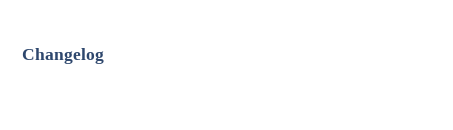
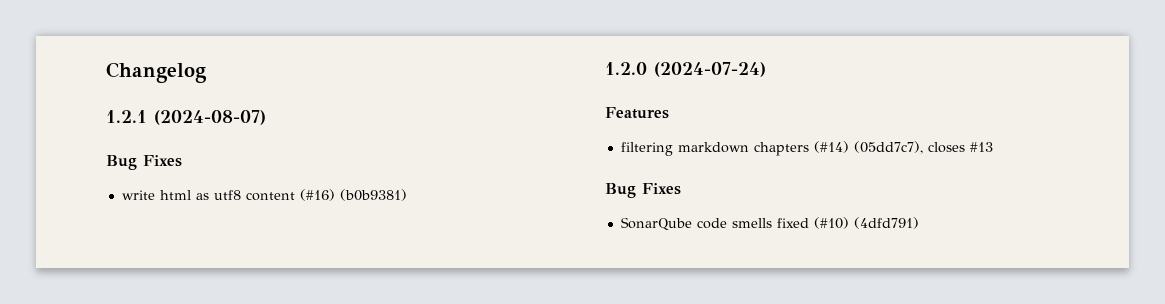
+ 1.2.1 (2024-08-07)
+ Bug Fixes
+ write html as utf8 content (#16) (b0b9381)
+ 1.2.0 (2024-07-24)
+ Features
+ filtering markdown chapters (#14) (05dd7c7), closes #13
+ Bug Fixes
+ SonarQube code smells fixed (#10) (4dfd791)

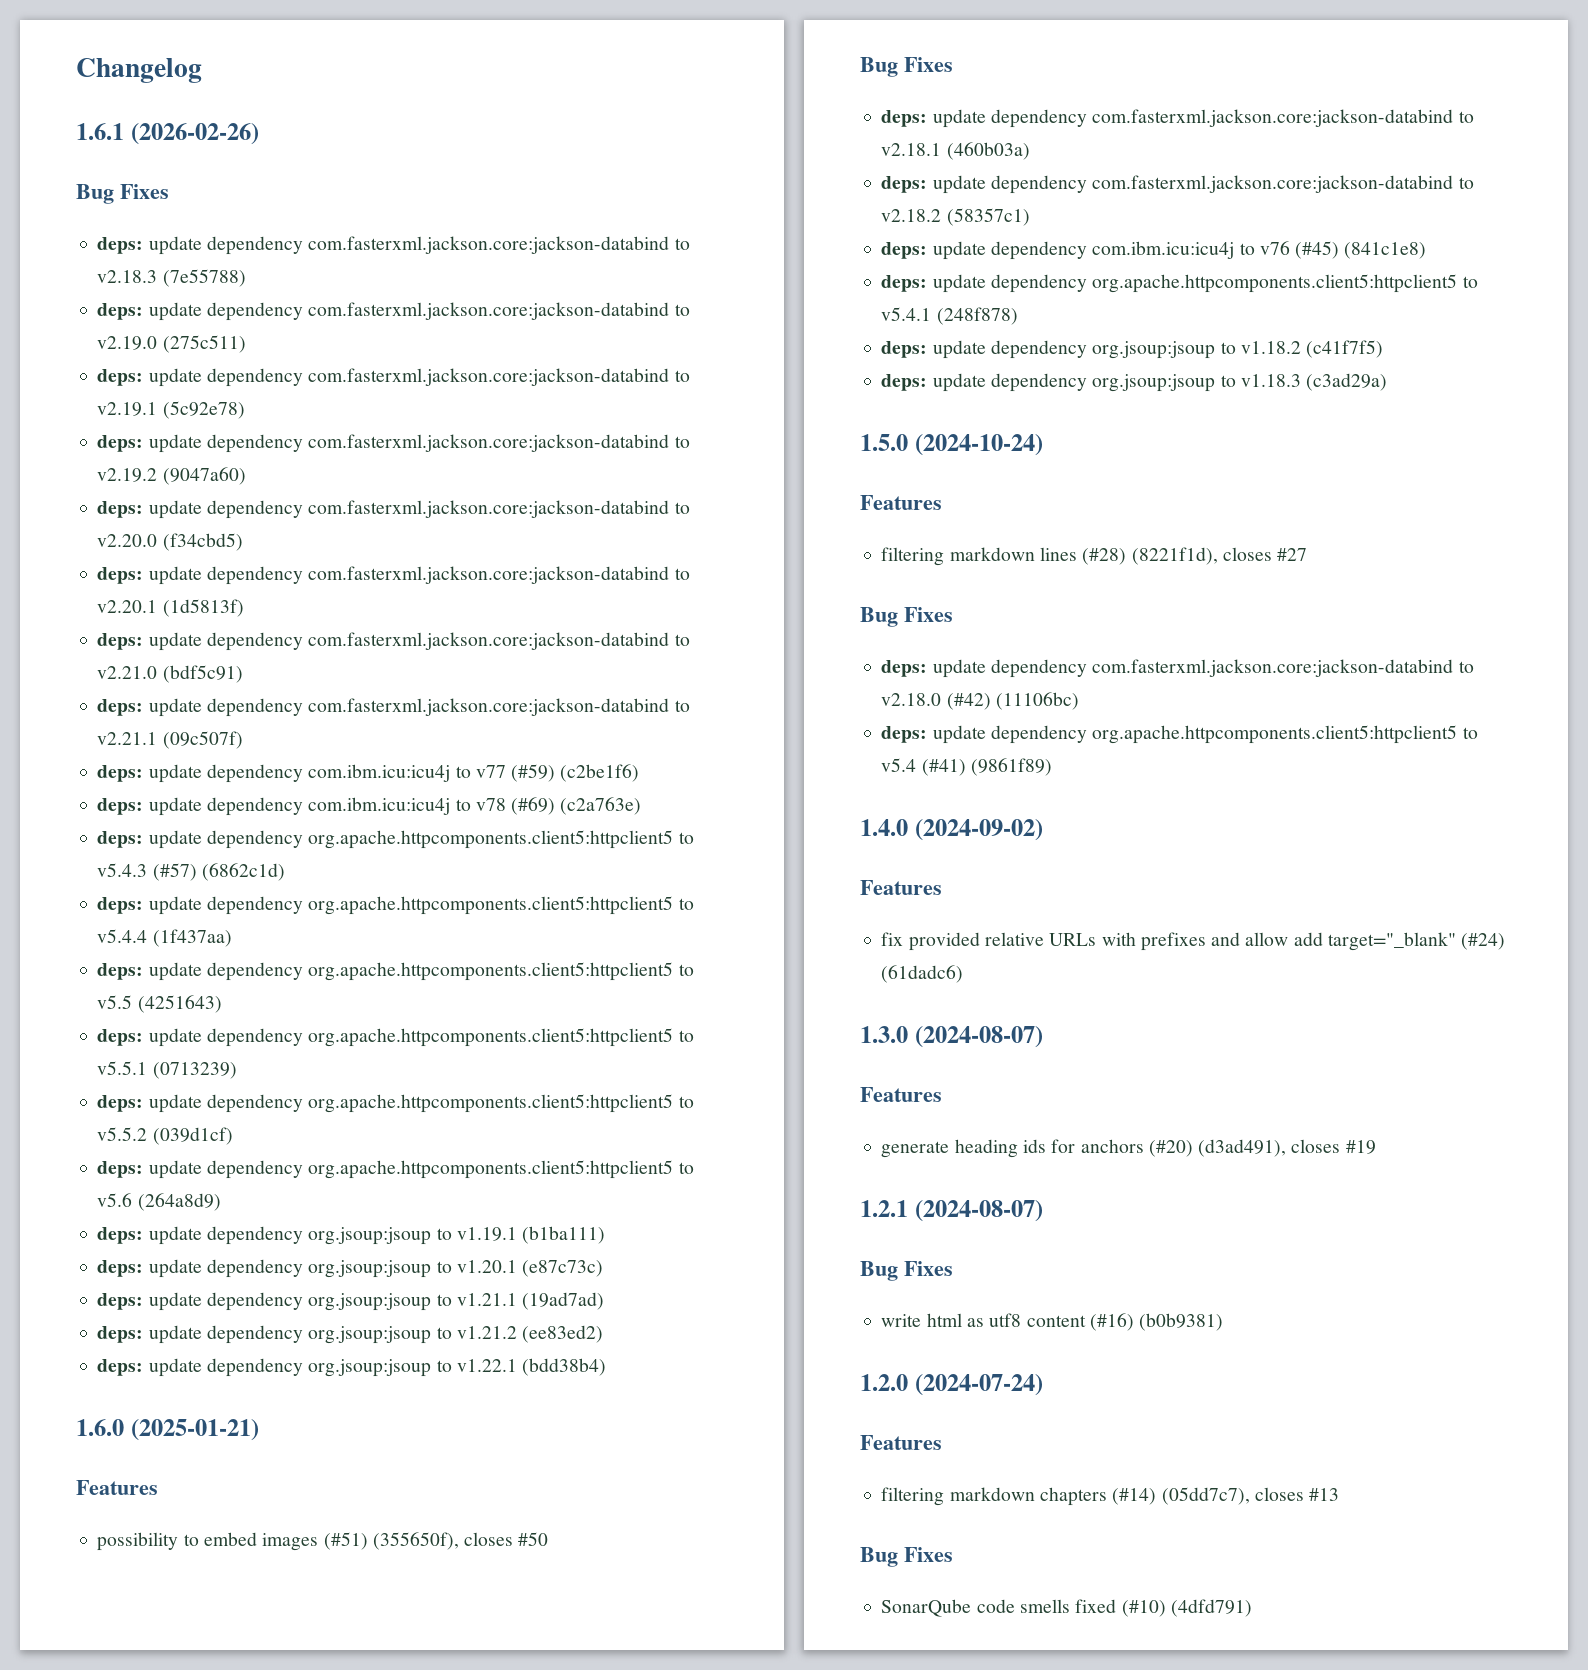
+ 1.6.1 (2026-02-26)
+ Bug Fixes
+ deps: update dependency com.fasterxml.jackson.core:jackson-databind to v2.18.3 (7e55788)
+ deps: update dependency com.fasterxml.jackson.core:jackson-databind to v2.19.0 (275c511)
+ deps: update dependency com.fasterxml.jackson.core:jackson-databind to v2.19.1 (5c92e78)
+ deps: update dependency com.fasterxml.jackson.core:jackson-databind to v2.19.2 (9047a60)
+ deps: update dependency com.fasterxml.jackson.core:jackson-databind to v2.20.0 (f34cbd5)
+ deps: update dependency com.fasterxml.jackson.core:jackson-databind to v2.20.1 (1d5813f)
+ deps: update dependency com.fasterxml.jackson.core:jackson-databind to v2.21.0 (bdf5c91)
+ deps: update dependency com.fasterxml.jackson.core:jackson-databind to v2.21.1 (09c507f)
+ deps: update dependency com.ibm.icu:icu4j to v77 (#59) (c2be1f6)
+ deps: update dependency com.ibm.icu:icu4j to v78 (#69) (c2a763e)
+ deps: update dependency org.apache.httpcomponents.client5:httpclient5 to v5.4.3 (#57) (6862c1d)
+ deps: update dependency org.apache.httpcomponents.client5:httpclient5 to v5.4.4 (1f437aa)
+ deps: update dependency org.apache.httpcomponents.client5:httpclient5 to v5.5 (4251643)
+ deps: update dependency org.apache.httpcomponents.client5:httpclient5 to v5.5.1 (0713239)
+ deps: update dependency org.apache.httpcomponents.client5:httpclient5 to v5.5.2 (039d1cf)
+ deps: update dependency org.apache.httpcomponents.client5:httpclient5 to v5.6 (264a8d9)
+ deps: update dependency org.jsoup:jsoup to v1.19.1 (b1ba111)
+ deps: update dependency org.jsoup:jsoup to v1.20.1 (e87c73c)
+ deps: update dependency org.jsoup:jsoup to v1.21.1 (19ad7ad)
+ deps: update dependency org.jsoup:jsoup to v1.21.2 (ee83ed2)
+ deps: update dependency org.jsoup:jsoup to v1.22.1 (bdd38b4)
+ 1.6.0 (2025-01-21)
+ Features
+ possibility to embed images (#51) (355650f), closes #50
+ Bug Fixes
+ deps: update dependency com.fasterxml.jackson.core:jackson-databind to v2.18.1 (460b03a)
+ deps: update dependency com.fasterxml.jackson.core:jackson-databind to v2.18.2 (58357c1)
+ deps: update dependency com.ibm.icu:icu4j to v76 (#45) (841c1e8)
+ deps: update dependency org.apache.httpcomponents.client5:httpclient5 to v5.4.1 (248f878)
+ deps: update dependency org.jsoup:jsoup to v1.18.2 (c41f7f5)
+ deps: update dependency org.jsoup:jsoup to v1.18.3 (c3ad29a)
+ 1.5.0 (2024-10-24)
+ Features
+ filtering markdown lines (#28) (8221f1d), closes #27
+ Bug Fixes
+ deps: update dependency com.fasterxml.jackson.core:jackson-databind to v2.18.0 (#42) (11106bc)
+ deps: update dependency org.apache.httpcomponents.client5:httpclient5 to v5.4 (#41) (9861f89)
+ 1.4.0 (2024-09-02)
+ Features
+ fix provided relative URLs with prefixes and allow add target="_blank" (#24) (61dadc6)
+ 1.3.0 (2024-08-07)
+ Features
+ generate heading ids for anchors (#20) (d3ad491), closes #19

